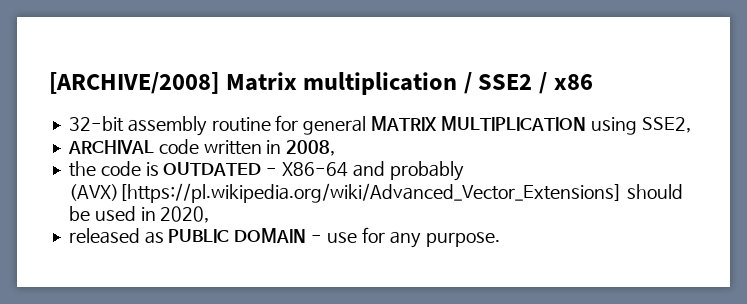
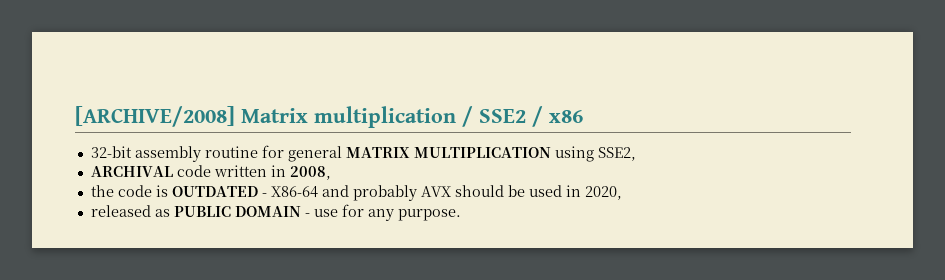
- the code is OUTDATED - X86-64 and probably (AVX)[https://pl.wikipedia.org/wiki/Advanced_Vector_Extensions] should be used in 2020,
+ the code is OUTDATED - X86-64 and probably AVX should be used in 2020,

